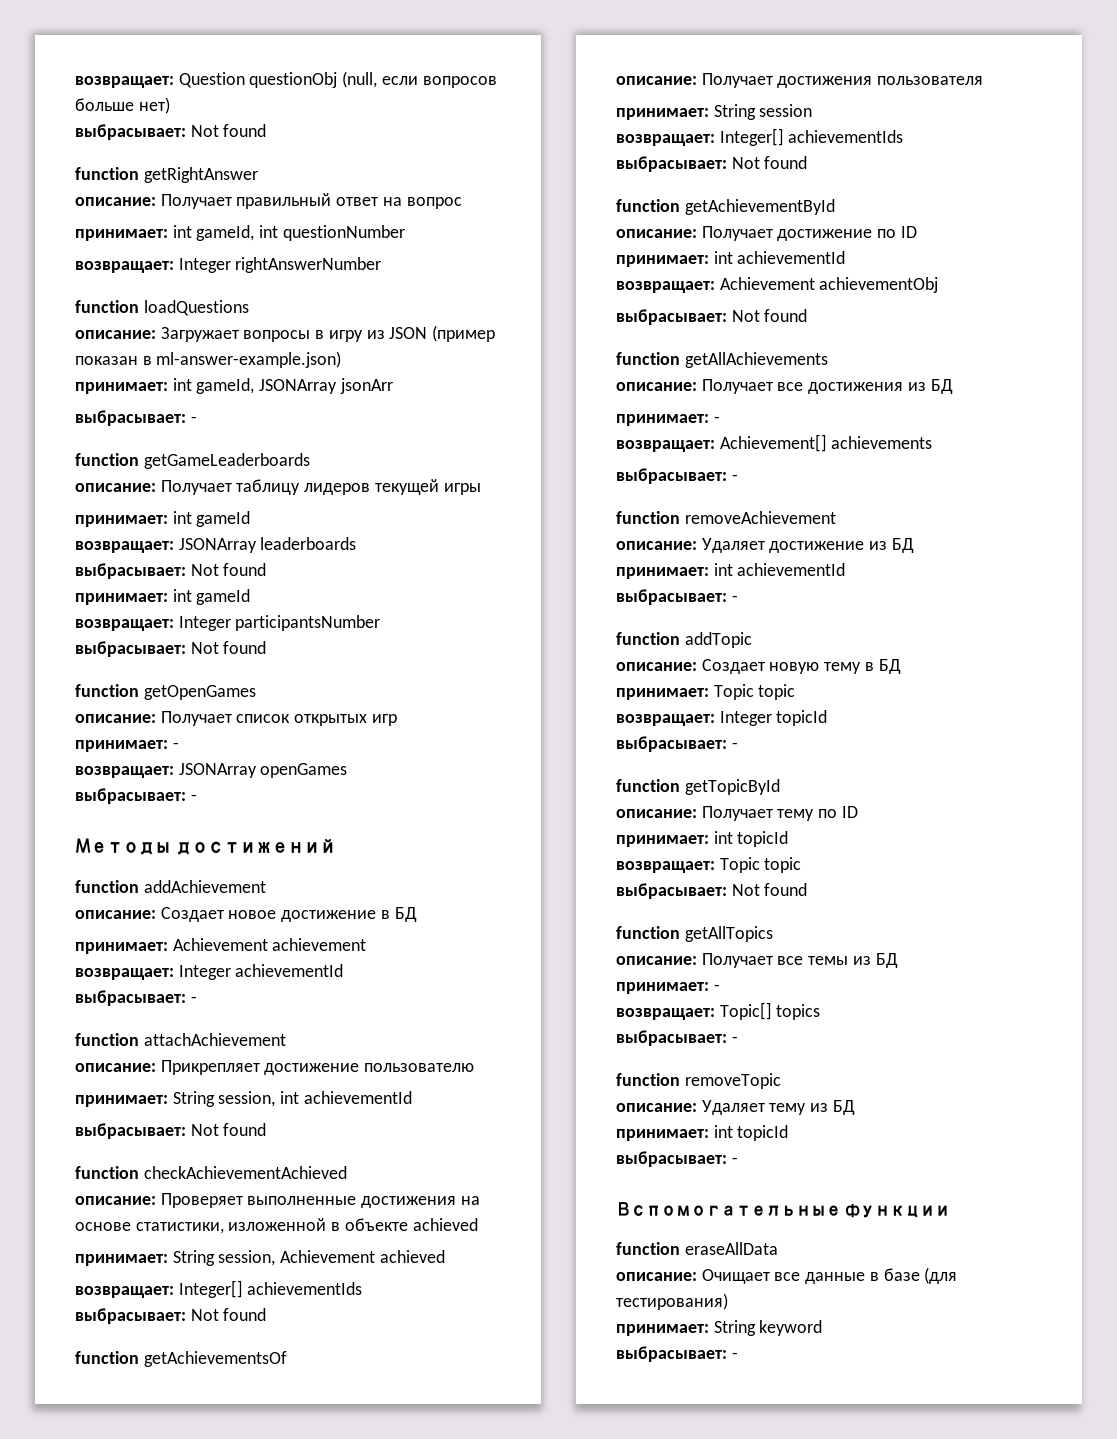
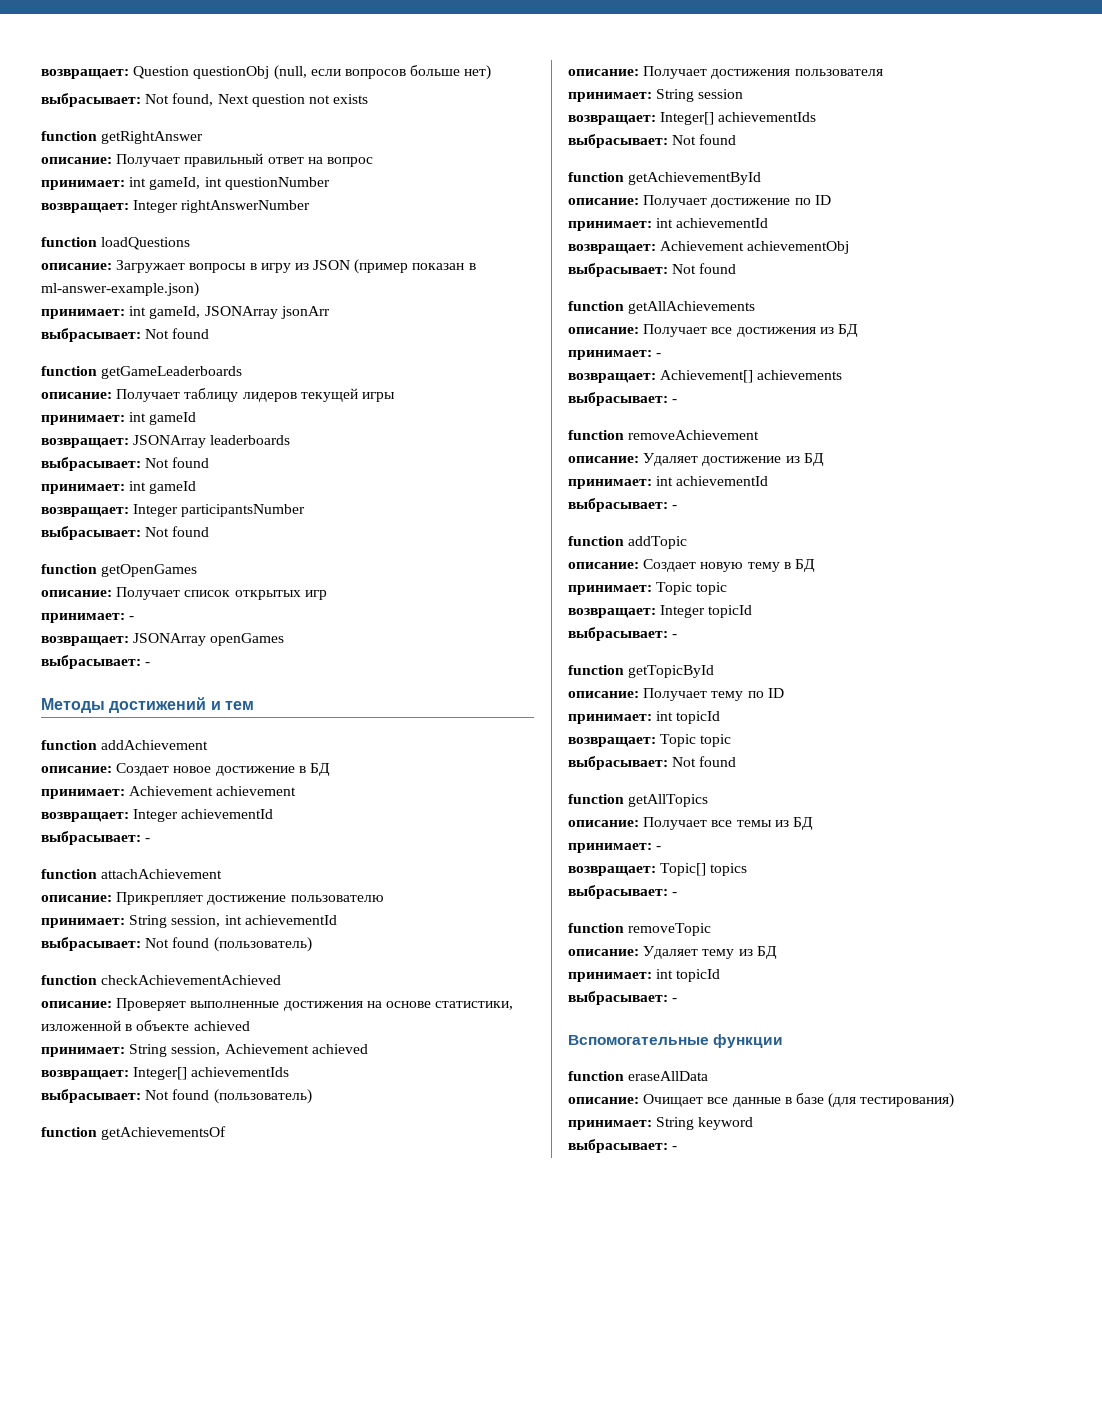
  возвращает: Question questionObj (null, если вопросов больше нет)
- выбрасывает: Not found
+ выбрасывает: Not found, Next question not exists
  принимает: int gameId, JSONArray jsonArr
- выбрасывает: -
+ выбрасывает: Not found
- Методы достижений
+ Методы достижений и тем
  принимает: String session, int achievementId
- выбрасывает: Not found
+ выбрасывает: Not found (пользователь)
  принимает: String session, Achievement achieved
  возвращает: Integer[] achievementIds
- выбрасывает: Not found
+ выбрасывает: Not found (пользователь)

